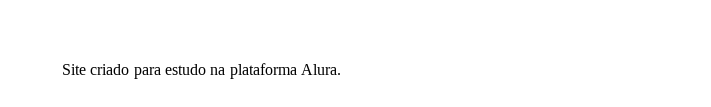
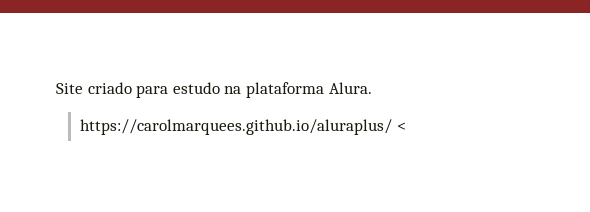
+ https://carolmarquees.github.io/aluraplus/ <

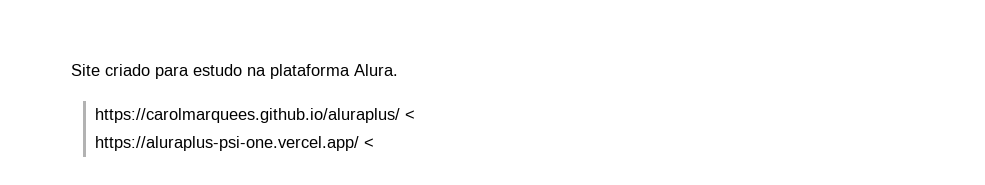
+ https://aluraplus-psi-one.vercel.app/ <

